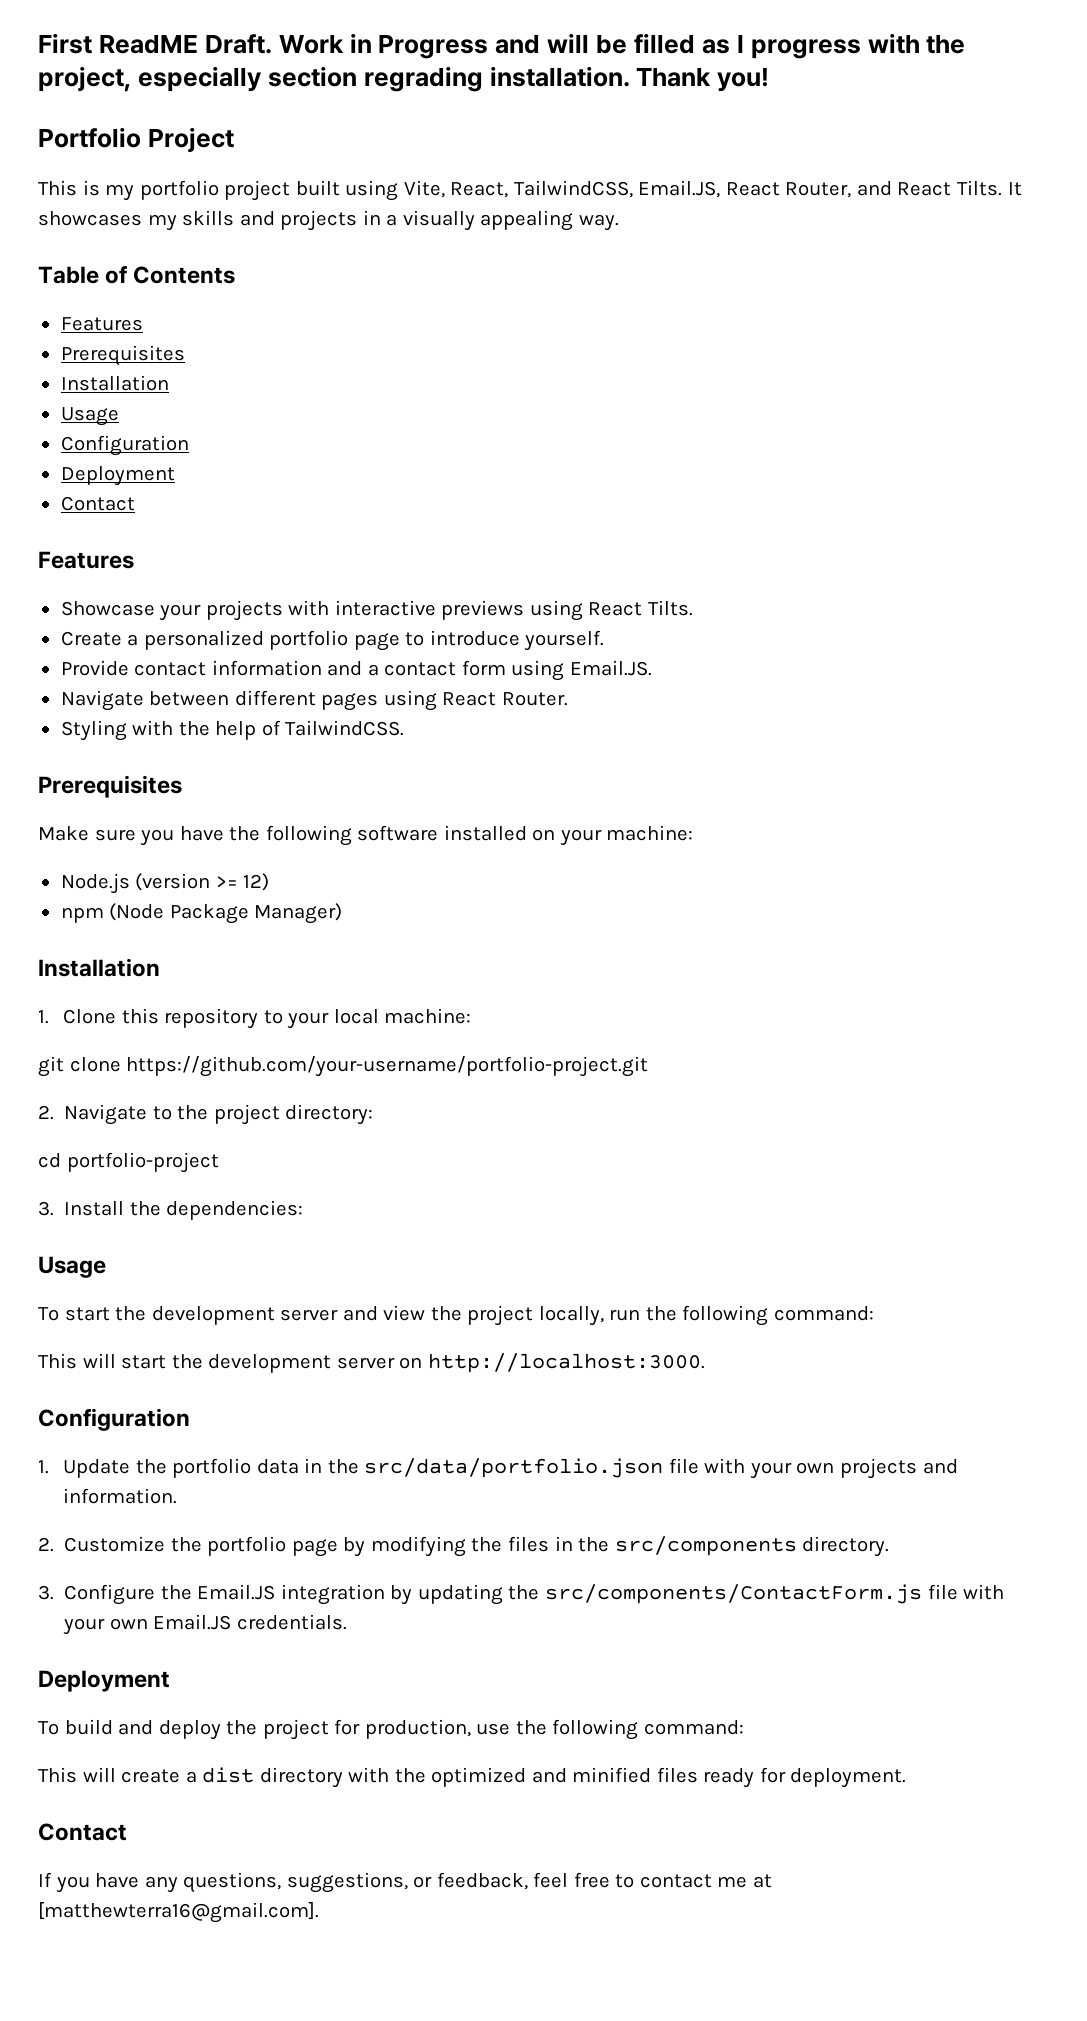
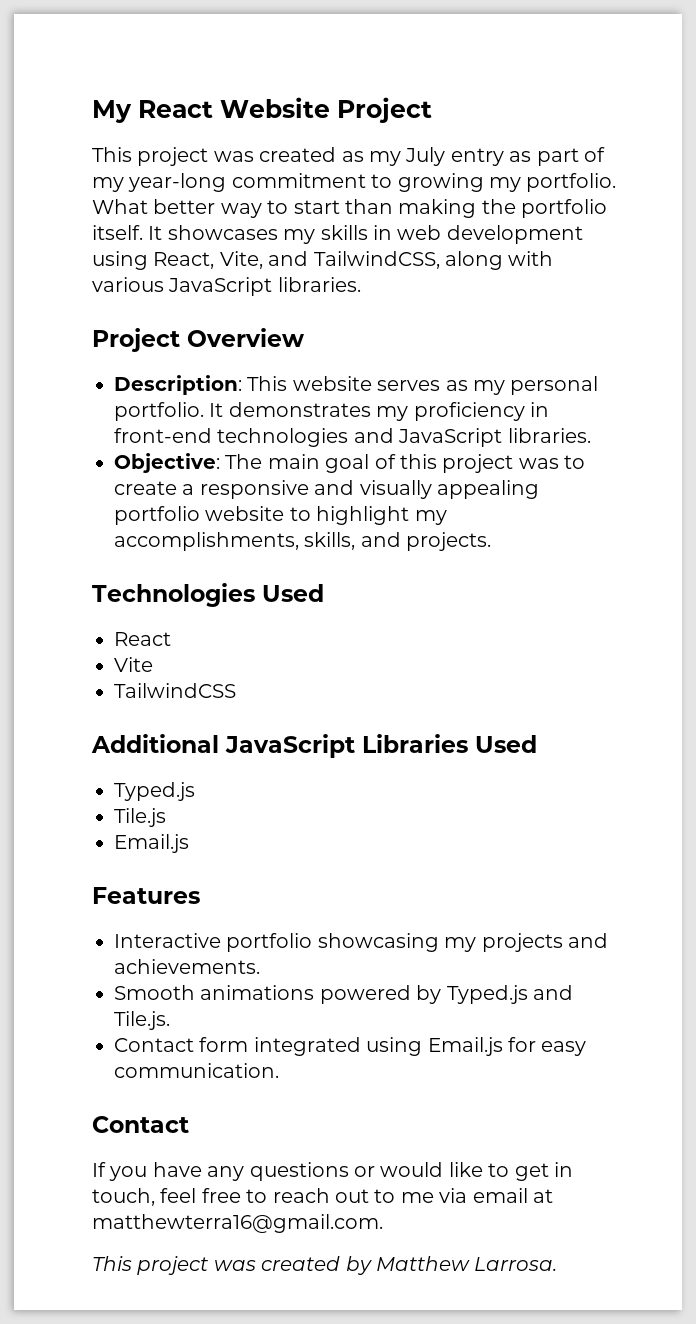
- First ReadME Draft. Work in Progress and will be filled as I progress with the project, especially section regrading installation. Thank you!
- Portfolio Project
- This is my portfolio project built using Vite, React, TailwindCSS, Email.JS, React Router, and React Tilts. It showcases my skills and projects in a visually appealing way.
- Table of Contents
+ My React Website Project
+ This project was created as my July entry as part of my year-long commitment to growing my portfolio. What better way to start than making the portfolio itself. It showcases my skills in web development using React, Vite, and TailwindCSS, along with various JavaScript libraries.
+ Project Overview
+ Description: This website serves as my personal portfolio. It demonstrates my proficiency in front-end technologies and JavaScript libraries.
+ Objective: The main goal of this project was to create a responsive and visually appealing portfolio website to highlight my accomplishments, skills, and projects.
+ Technologies Used
+ React
+ Vite
+ TailwindCSS
+ Additional JavaScript Libraries Used
+ Typed.js
+ Tile.js
+ Email.js
  Features
- Prerequisites
- Installation
- Usage
- Configuration
- Deployment
- Contact
- Features
- Showcase your projects with interactive previews using React Tilts.
- Create a personalized portfolio page to introduce yourself.
- Provide contact information and a contact form using Email.JS.
- Navigate between different pages using React Router.
- Styling with the help of TailwindCSS.
- Prerequisites
- Make sure you have the following software installed on your machine:
- Node.js (version >= 12)
- npm (Node Package Manager)
- Installation
- 1. Clone this repository to your local machine:
- git clone https://github.com/your-username/portfolio-project.git
- 2. Navigate to the project directory:
- cd portfolio-project
- 3. Install the dependencies:
- Usage
- To start the development server and view the project locally, run the following command:
- This will start the development server on http://localhost:3000.
- Configuration
- 1. Update the portfolio data in the src/data/portfolio.json file with your own projects and information.
- 2. Customize the portfolio page by modifying the files in the src/components directory.
- 3. Configure the Email.JS integration by updating the src/components/ContactForm.js file with your own Email.JS credentials.
- Deployment
- To build and deploy the project for production, use the following command:
- This will create a dist directory with the optimized and minified files ready for deployment.
+ Interactive portfolio showcasing my projects and achievements.
+ Smooth animations powered by Typed.js and Tile.js.
+ Contact form integrated using Email.js for easy communication.
- If you have any questions, suggestions, or feedback, feel free to contact me at [matthewterra16@gmail.com].
+ If you have any questions or would like to get in touch, feel free to reach out to me via email at matthewterra16@gmail.com.
+ This project was created by Matthew Larrosa.

